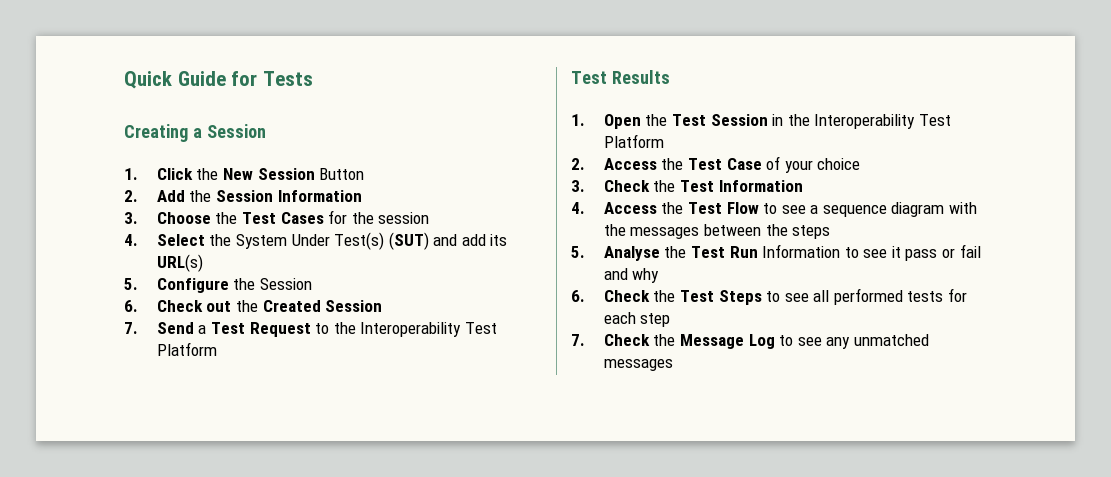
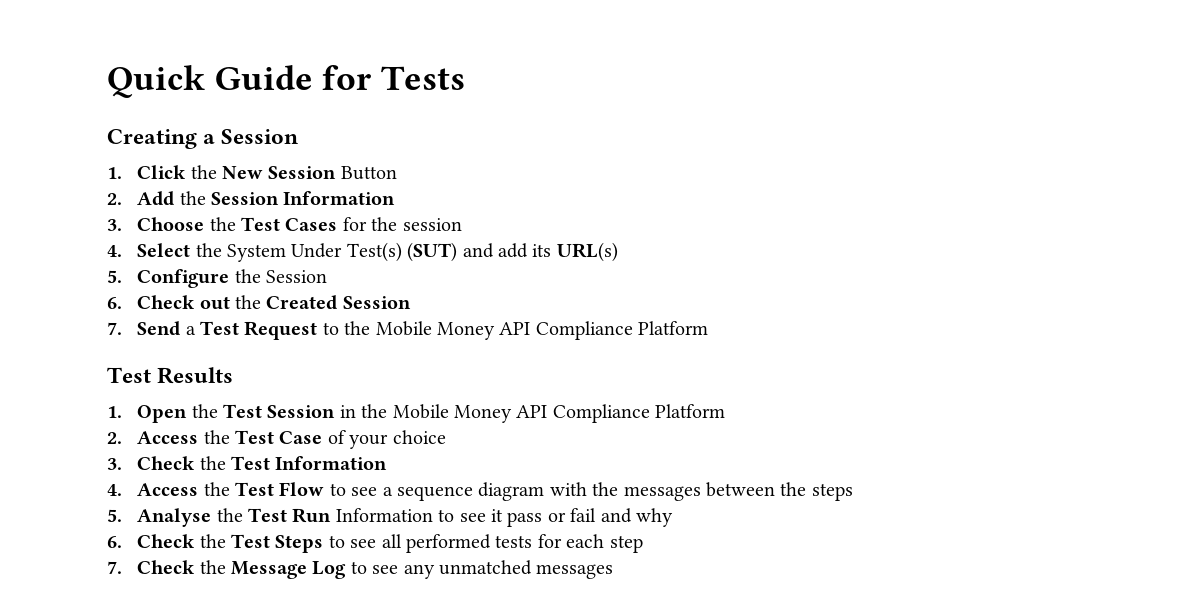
- 7. Send a Test Request to the Interoperability Test Platform
+ 7. Send a Test Request to the Mobile Money API Compliance Platform
- 1. Open the Test Session in the Interoperability Test Platform
+ 1. Open the Test Session in the Mobile Money API Compliance Platform

